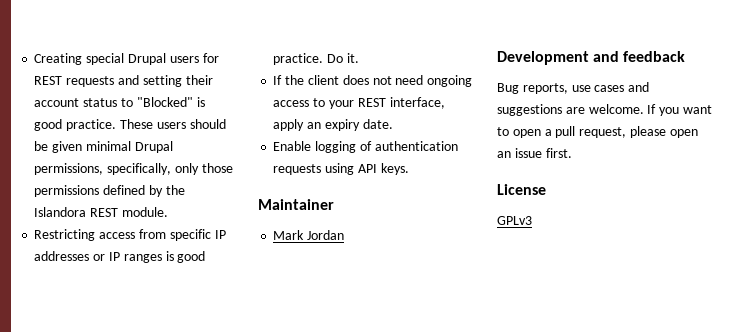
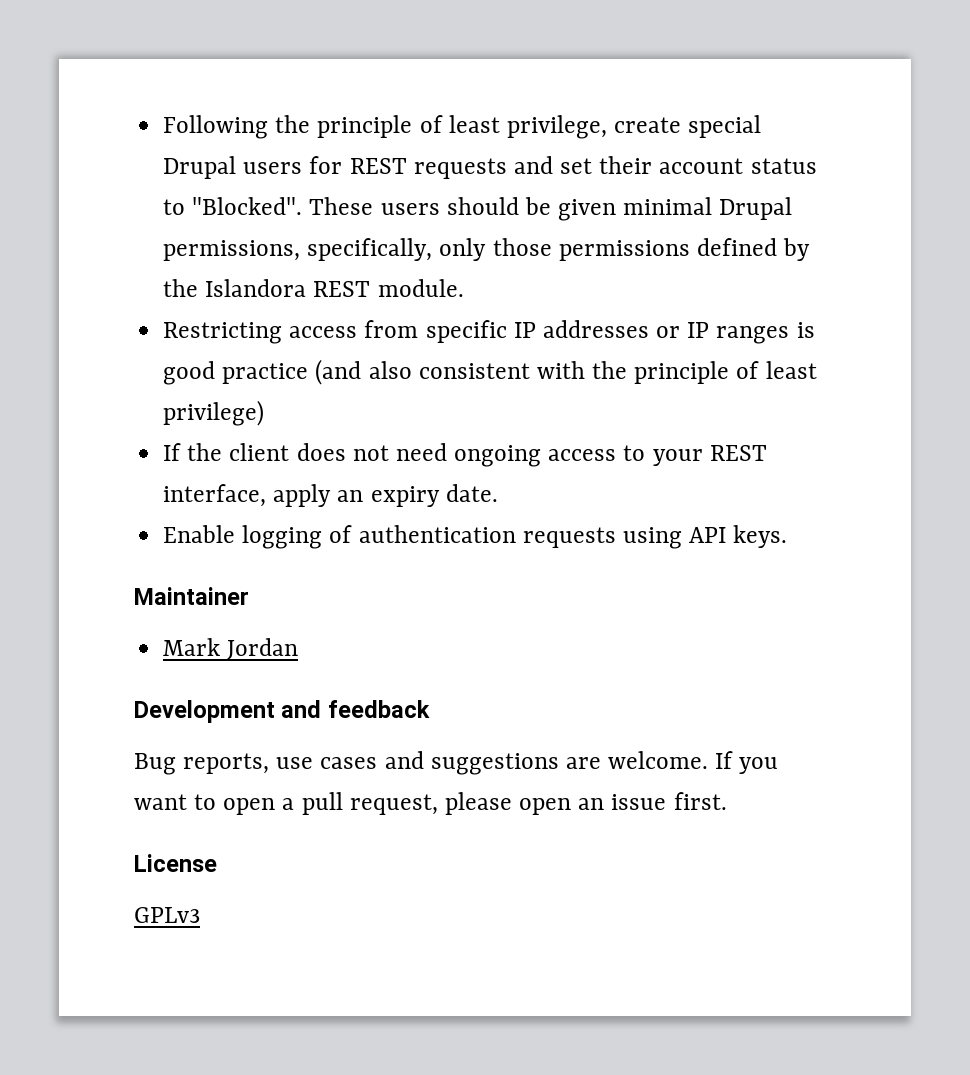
- Creating special Drupal users for REST requests and setting their account status to "Blocked" is good practice.
+ Following the principle of least privilege, create special Drupal users for REST requests and set their account status to "Blocked".
- Restricting access from specific IP addresses or IP ranges is good practice. Do it.
+ Restricting access from specific IP addresses or IP ranges is good practice (and also consistent with the principle of least privilege)

